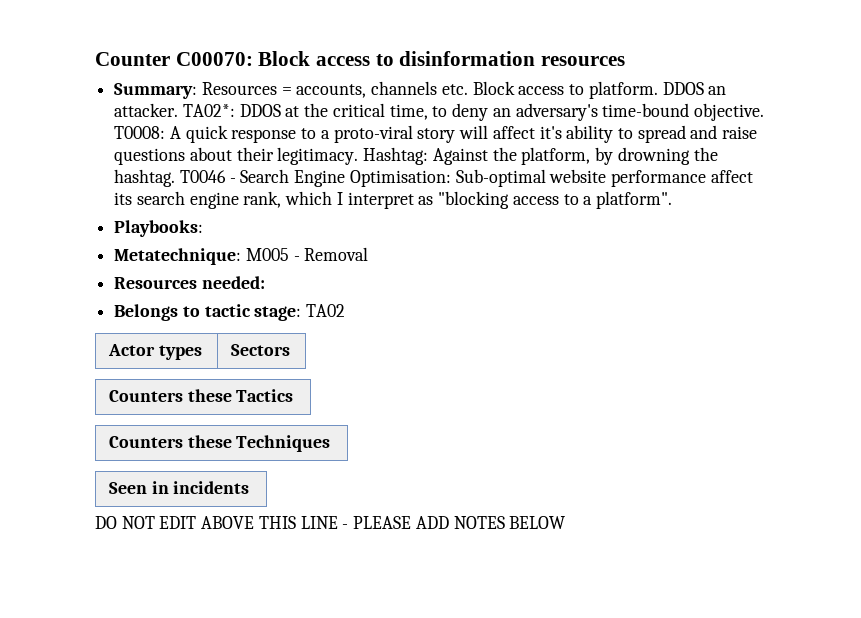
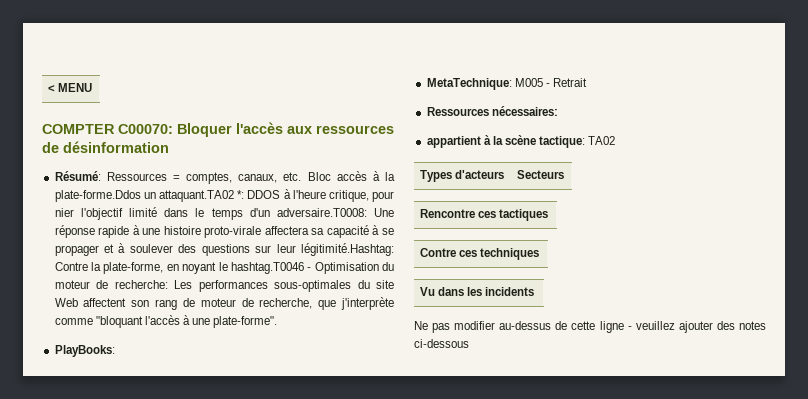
- Counter C00070: Block access to disinformation resources
- Summary: Resources = accounts, channels etc. Block access to platform. DDOS an attacker. TA02*: DDOS at the critical time, to deny an adversary's time-bound objective. T0008: A quick response to a proto-viral story will affect it's ability to spread and raise questions about their legitimacy. Hashtag: Against the platform, by drowning the hashtag. T0046 - Search Engine Optimisation: Sub-optimal website performance affect its search engine rank, which I interpret as "blocking access to a platform".
- Playbooks:
- Metatechnique: M005 - Removal
- Resources needed:
- Belongs to tactic stage: TA02
- Actor types | Sectors
- Counters these Tactics
- Counters these Techniques
- Seen in incidents
- DO NOT EDIT ABOVE THIS LINE - PLEASE ADD NOTES BELOW
+ < MENU
+ COMPTER C00070: Bloquer l'accès aux ressources de désinformation
+ Résumé: Ressources = comptes, canaux, etc. Bloc accès à la plate-forme.Ddos un attaquant.TA02 *: DDOS à l'heure critique, pour nier l'objectif limité dans le temps d'un adversaire.T0008: Une réponse rapide à une histoire proto-virale affectera sa capacité à se propager et à soulever des questions sur leur légitimité.Hashtag: Contre la plate-forme, en noyant le hashtag.T0046 - Optimisation du moteur de recherche: Les performances sous-optimales du site Web affectent son rang de moteur de recherche, que j'interprète comme "bloquant l'accès à une plate-forme".
+ PlayBooks:
+ MetaTechnique: M005 - Retrait
+ Ressources nécessaires:
+ appartient à la scène tactique: TA02
+ Types d'acteurs | Secteurs
+ Rencontre ces tactiques
+ Contre ces techniques
+ Vu dans les incidents
+ Ne pas modifier au-dessus de cette ligne - veuillez ajouter des notes ci-dessous

